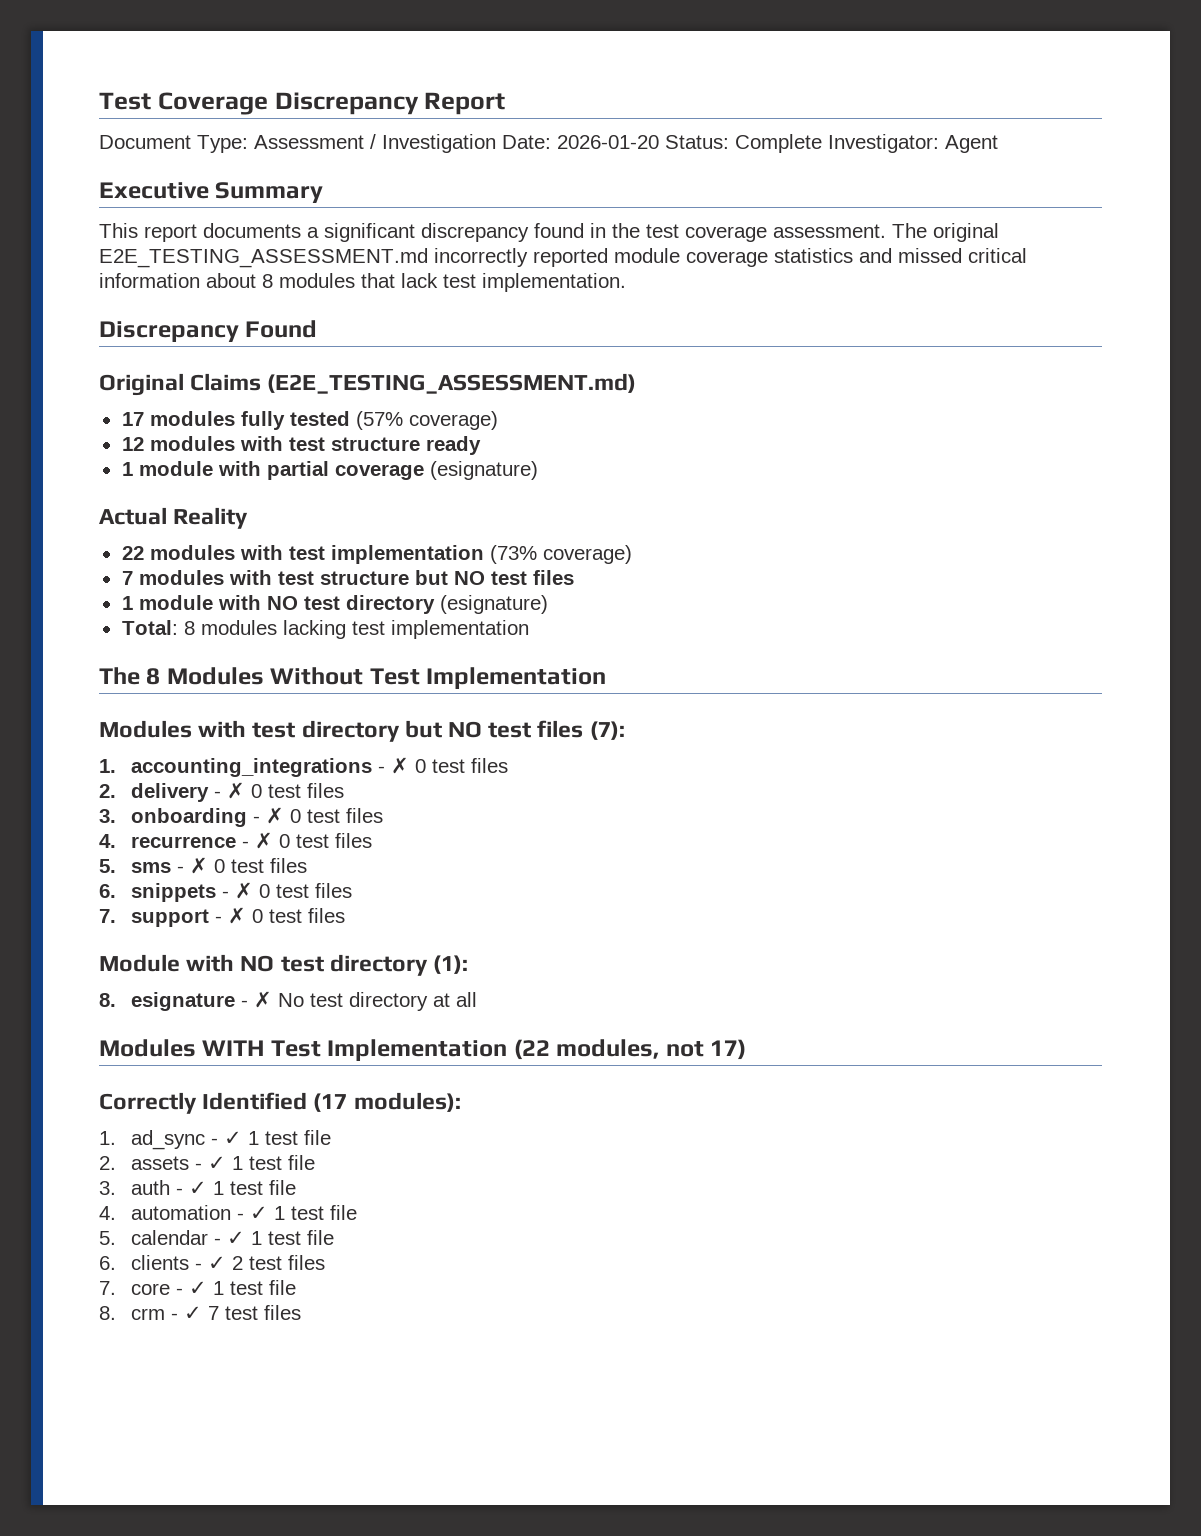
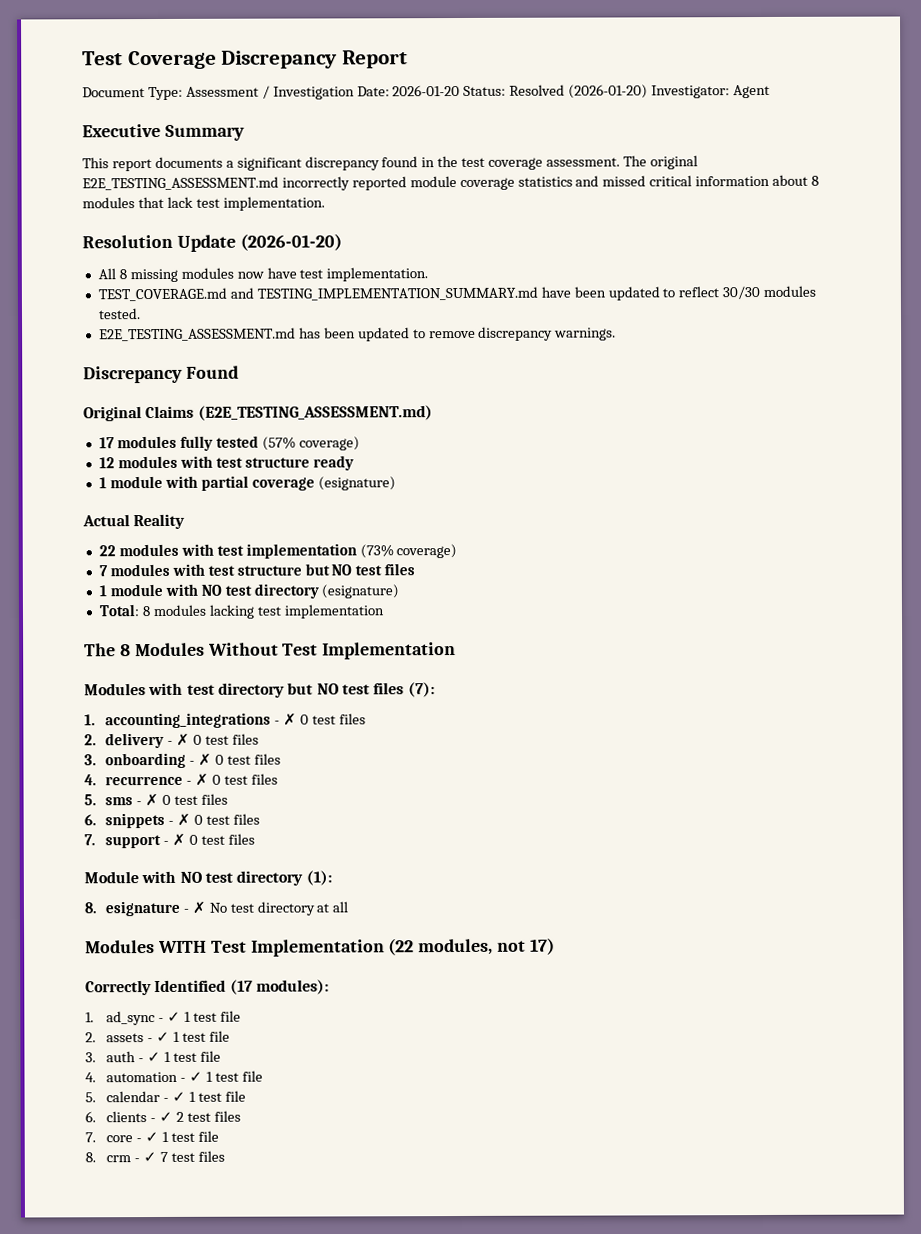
- Document Type: Assessment / Investigation Date: 2026-01-20 Status: Complete Investigator: Agent
+ Document Type: Assessment / Investigation Date: 2026-01-20 Status: Resolved (2026-01-20) Investigator: Agent
+ Resolution Update (2026-01-20)
+ All 8 missing modules now have test implementation.
+ TEST_COVERAGE.md and TESTING_IMPLEMENTATION_SUMMARY.md have been updated to reflect 30/30 modules tested.
+ E2E_TESTING_ASSESSMENT.md has been updated to remove discrepancy warnings.

